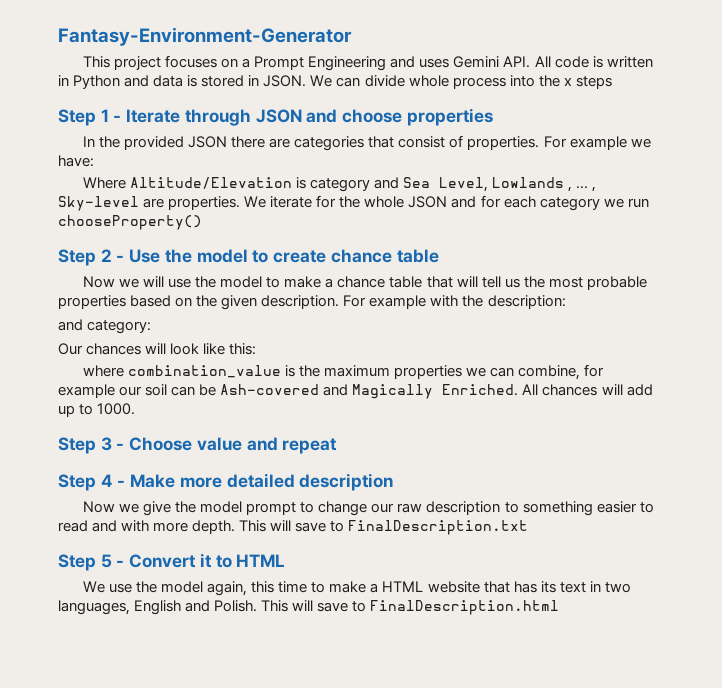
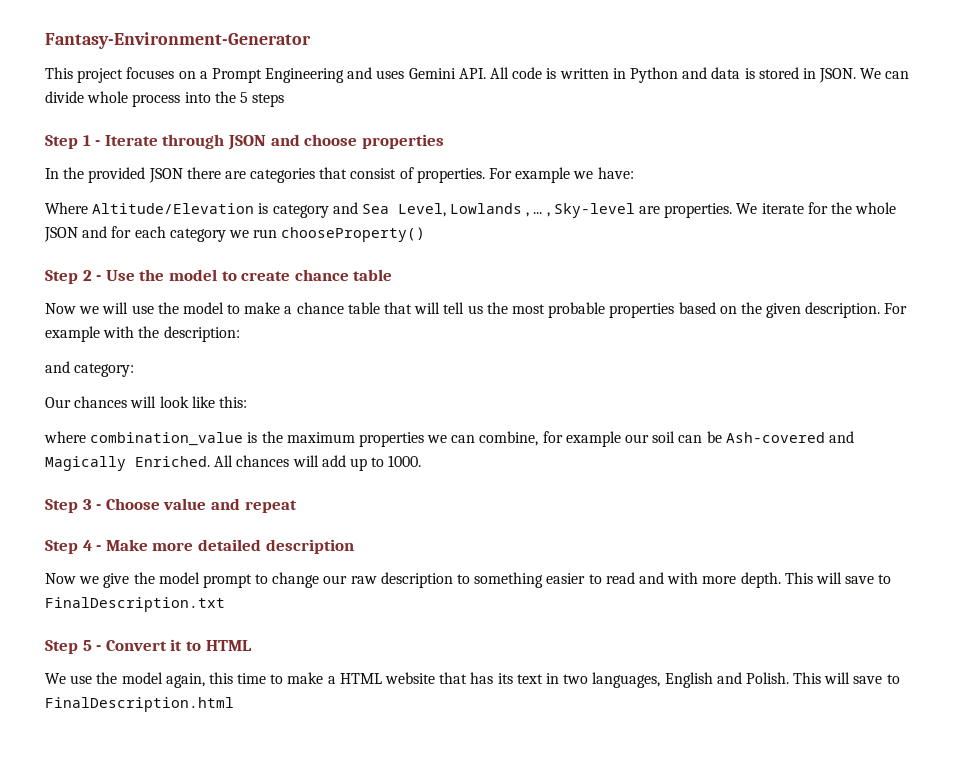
- We can divide whole process into the x steps
+ We can divide whole process into the 5 steps

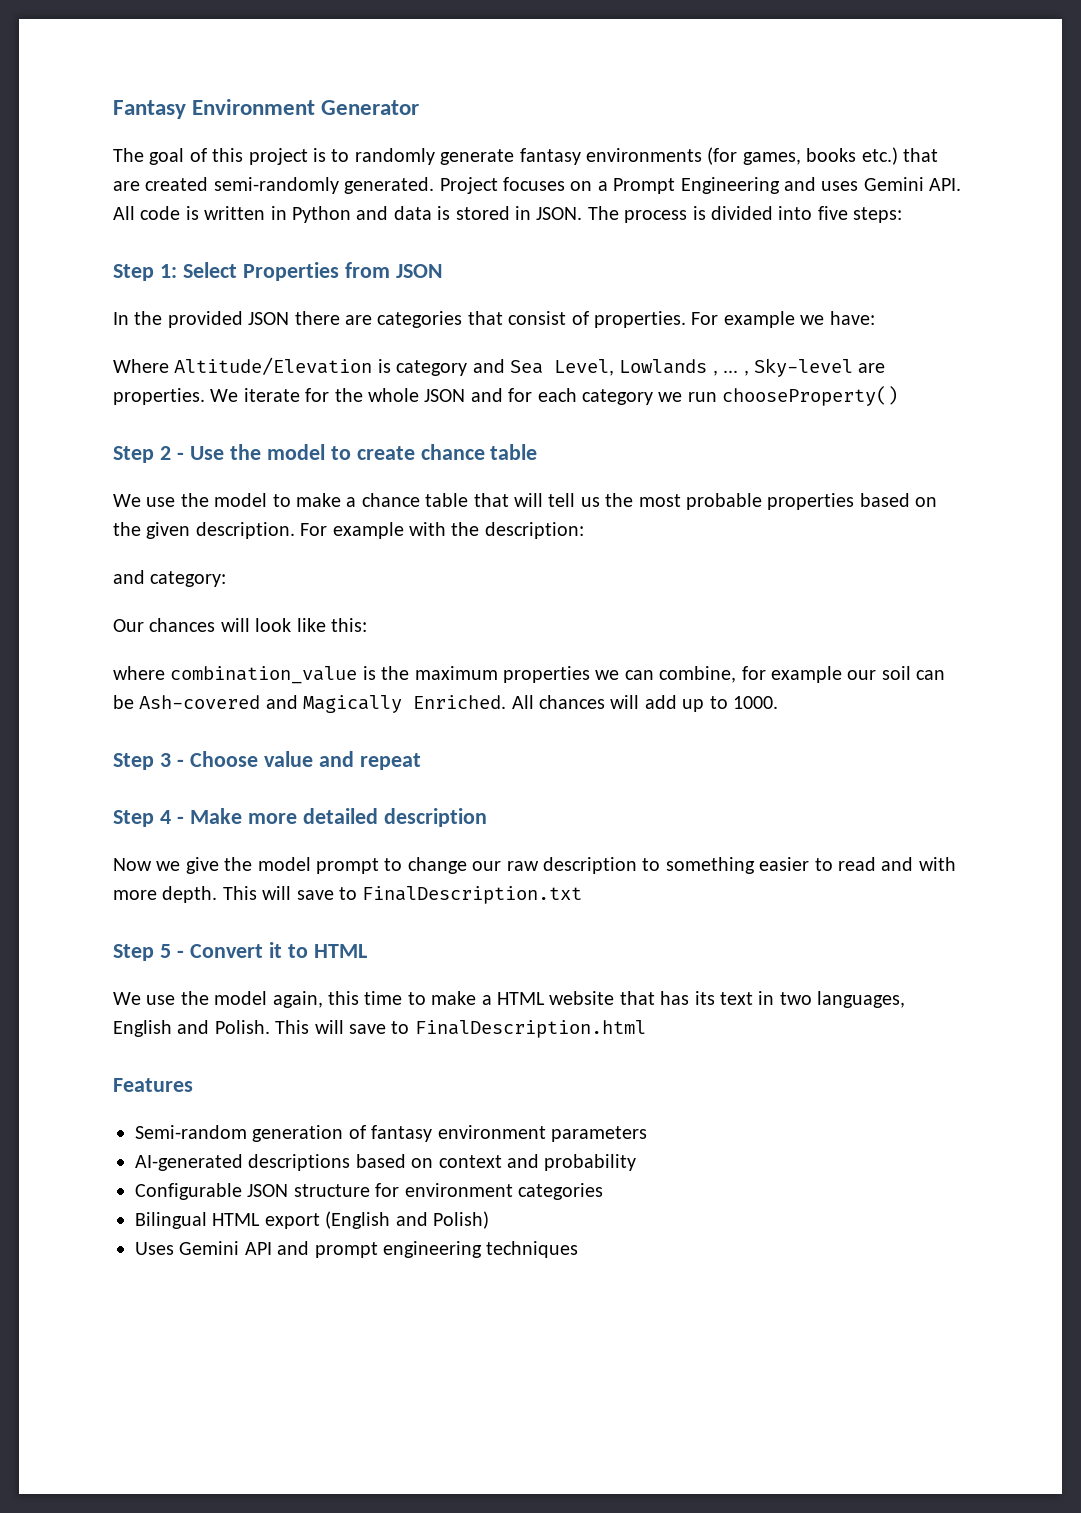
- Fantasy-Environment-Generator
- This project focuses on a Prompt Engineering and uses Gemini API. All code is written in Python and data is stored in JSON.
+ Fantasy Environment Generator
+ The goal of this project is to randomly generate fantasy environments (for games, books etc.) that are created semi-randomly generated. Project focuses on a Prompt Engineering and uses Gemini API. All code is written in Python and data is stored in JSON.
- We can divide whole process into the 5 steps
- Step 1 - Iterate through JSON and choose properties
+ The process is divided into five steps:
+ Step 1: Select Properties from JSON
- Now we will use the model to make a chance table that will tell us the most probable properties based on the given description.
+ We use the model to make a chance table that will tell us the most probable properties based on the given description.
+ Features
+ Semi-random generation of fantasy environment parameters
+ AI-generated descriptions based on context and probability
+ Configurable JSON structure for environment categories
+ Bilingual HTML export (English and Polish)
+ Uses Gemini API and prompt engineering techniques

